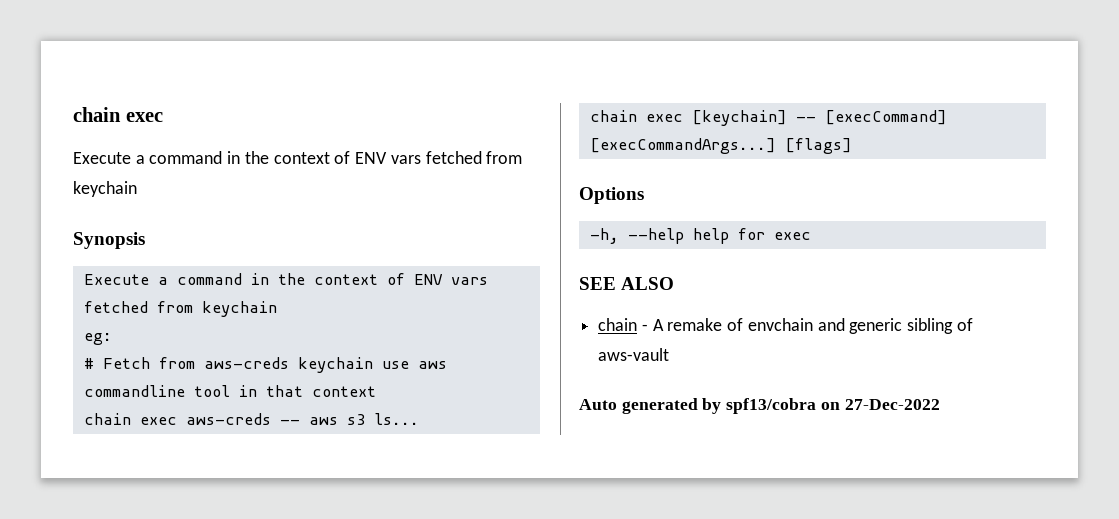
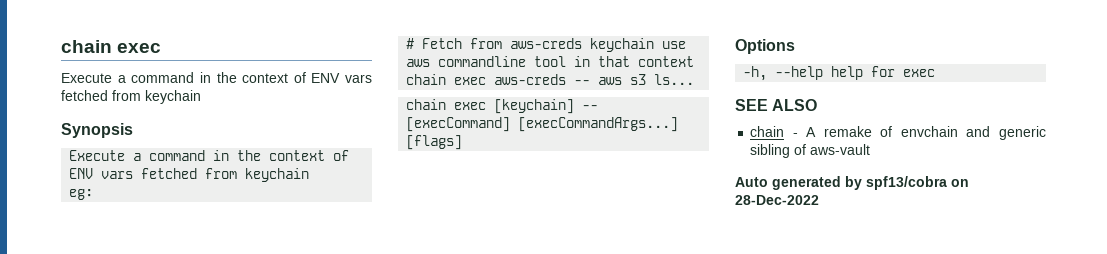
- Auto generated by spf13/cobra on 27-Dec-2022
+ Auto generated by spf13/cobra on 28-Dec-2022

